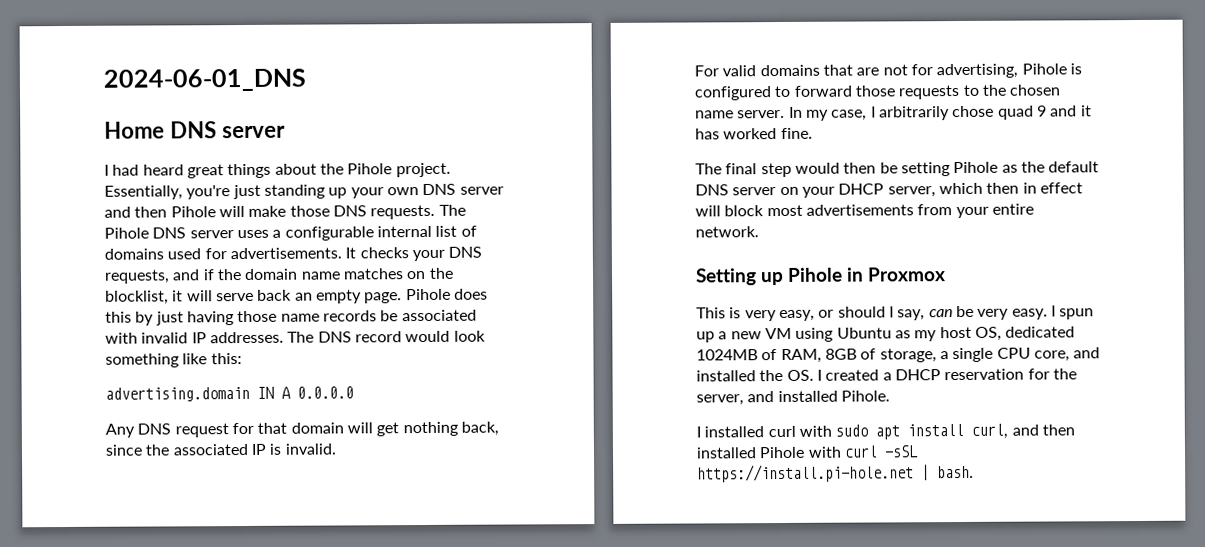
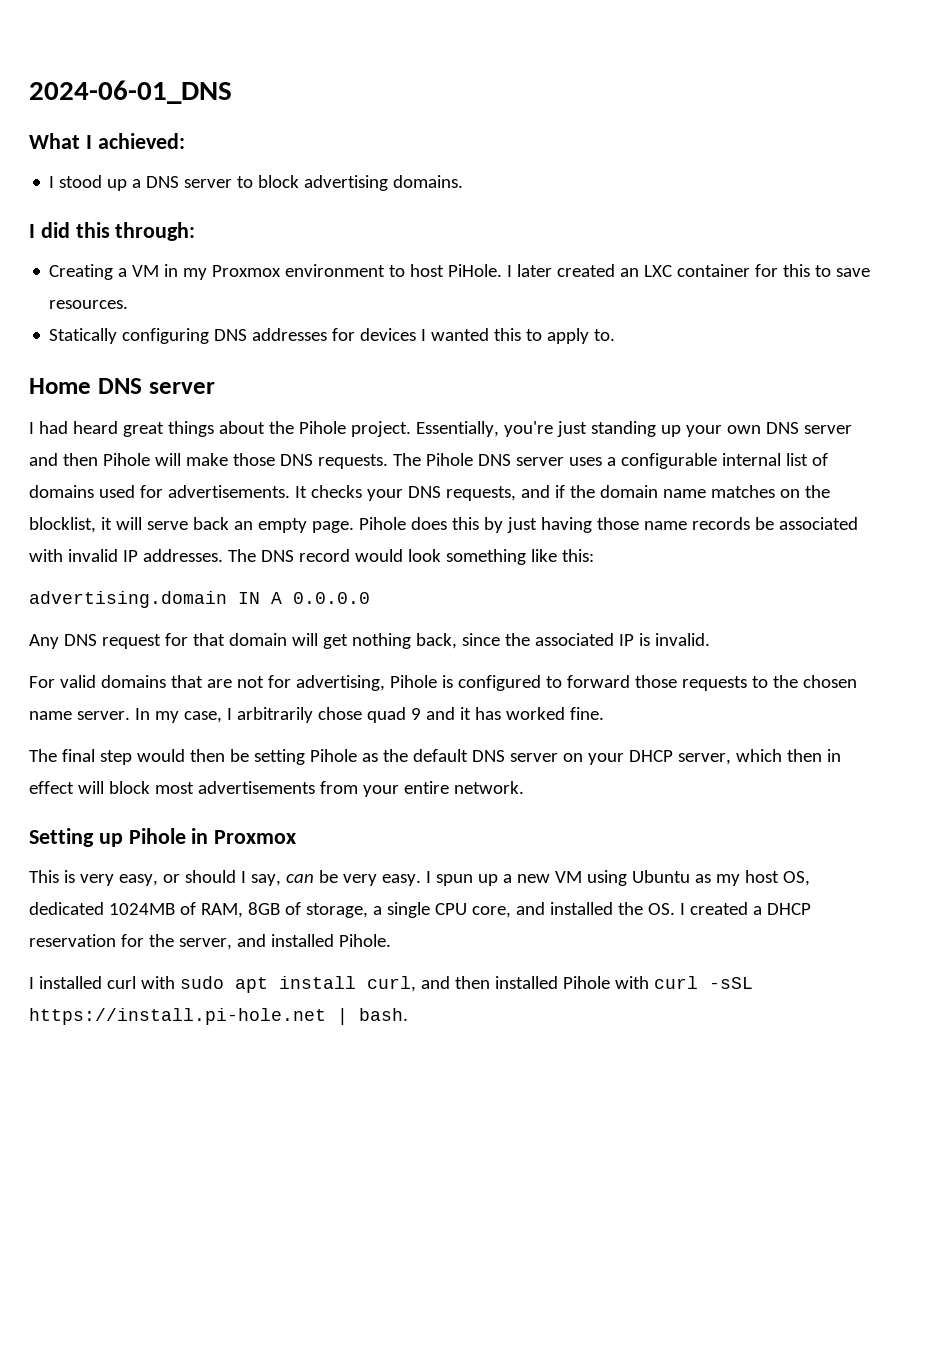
+ What I achieved:
+ I stood up a DNS server to block advertising domains.
+ I did this through:
+ Creating a VM in my Proxmox environment to host PiHole. I later created an LXC container for this to save resources.
+ Statically configuring DNS addresses for devices I wanted this to apply to.

